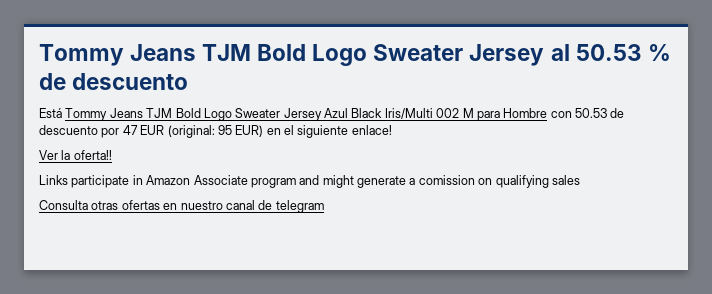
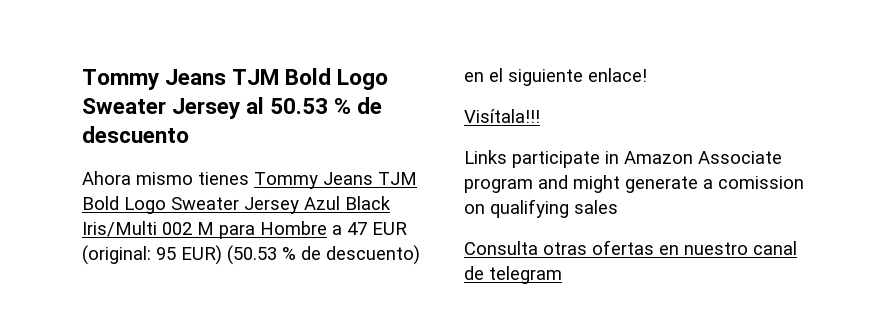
- Está Tommy Jeans TJM Bold Logo Sweater Jersey Azul Black Iris/Multi 002 M para Hombre con 50.53 de descuento por 47 EUR (original: 95 EUR) en el siguiente enlace!
+ Ahora mismo tienes Tommy Jeans TJM Bold Logo Sweater Jersey Azul Black Iris/Multi 002 M para Hombre a 47 EUR (original: 95 EUR) (50.53 % de descuento) en el siguiente enlace!
- Ver la oferta!!
+ Visítala!!!

